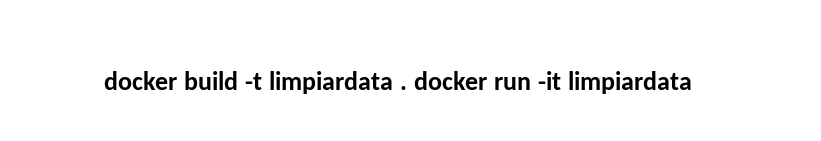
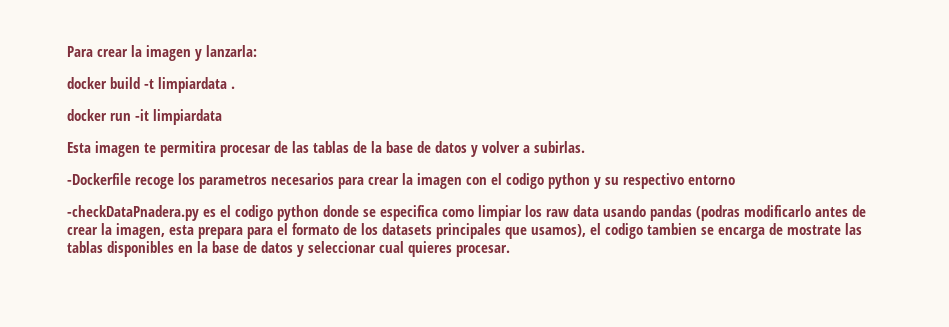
+ Para crear la imagen y lanzarla:
- docker build -t limpiardata . docker run -it limpiardata
+ docker build -t limpiardata .
+ docker run -it limpiardata
+ Esta imagen te permitira procesar de las tablas de la base de datos y volver a subirlas.
+ -Dockerfile recoge los parametros necesarios para crear la imagen con el codigo python y su respectivo entorno
+ -checkDataPnadera.py es el codigo python donde se especifica como limpiar los raw data usando pandas (podras modificarlo antes de crear la imagen, esta prepara para el formato de los datasets principales que usamos), el codigo tambien se encarga de mostrate las tablas disponibles en la base de datos y seleccionar cual quieres procesar.

